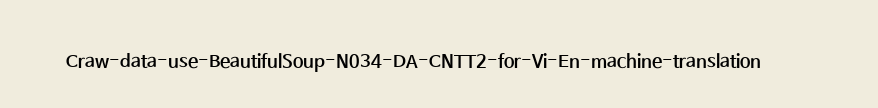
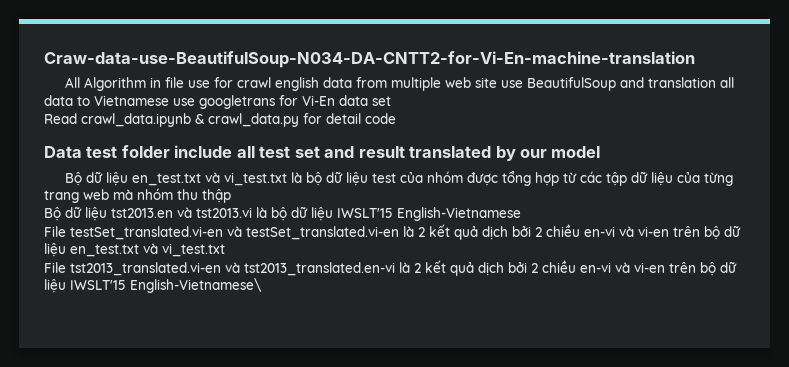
+ All Algorithm in file use for crawl english data from multiple web site use BeautifulSoup and translation all data to Vietnamese use googletrans for Vi-En data set
+ Read crawl_data.ipynb & crawl_data.py for detail code
+ Data test folder include all test set and result translated by our model
+ Bộ dữ liệu en_test.txt và vi_test.txt là bộ dữ liệu test của nhóm được tổng hợp từ các tập dữ liệu của từng trang web mà nhóm thu thập
+ Bộ dữ liệu tst2013.en và tst2013.vi là bộ dữ liệu IWSLT'15 English-Vietnamese
+ File testSet_translated.vi-en và testSet_translated.vi-en là 2 kết quả dịch bởi 2 chiều en-vi và vi-en trên bộ dữ liệu en_test.txt và vi_test.txt
+ File tst2013_translated.vi-en và tst2013_translated.en-vi là 2 kết quả dịch bởi 2 chiều en-vi và vi-en trên bộ dữ liệu IWSLT'15 English-Vietnamese\

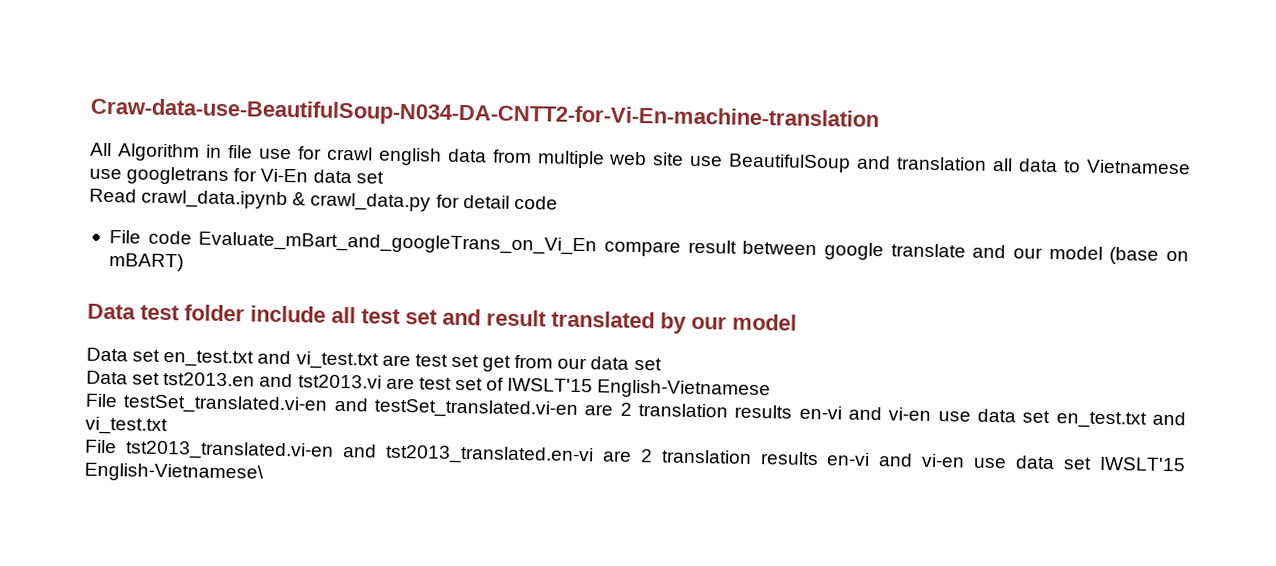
+ File code Evaluate_mBart_and_googleTrans_on_Vi_En compare result between google translate and our model (base on mBART)
- Bộ dữ liệu en_test.txt và vi_test.txt là bộ dữ liệu test của nhóm được tổng hợp từ các tập dữ liệu của từng trang web mà nhóm thu thập
- Bộ dữ liệu tst2013.en và tst2013.vi là bộ dữ liệu IWSLT'15 English-Vietnamese
- File testSet_translated.vi-en và testSet_translated.vi-en là 2 kết quả dịch bởi 2 chiều en-vi và vi-en trên bộ dữ liệu en_test.txt và vi_test.txt
- File tst2013_translated.vi-en và tst2013_translated.en-vi là 2 kết quả dịch bởi 2 chiều en-vi và vi-en trên bộ dữ liệu IWSLT'15 English-Vietnamese\
+ Data set en_test.txt and vi_test.txt are test set get from our data set
+ Data set tst2013.en and tst2013.vi are test set of IWSLT'15 English-Vietnamese
+ File testSet_translated.vi-en and testSet_translated.vi-en are 2 translation results en-vi and vi-en use data set en_test.txt and vi_test.txt
+ File tst2013_translated.vi-en and tst2013_translated.en-vi are 2 translation results en-vi and vi-en use data set IWSLT'15 English-Vietnamese\

